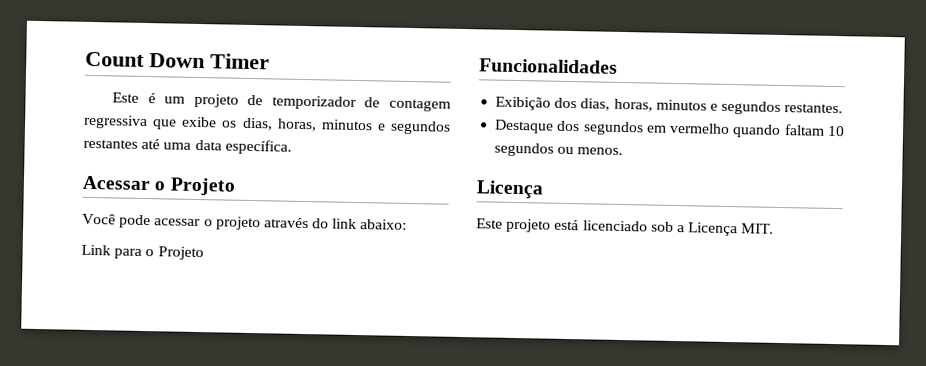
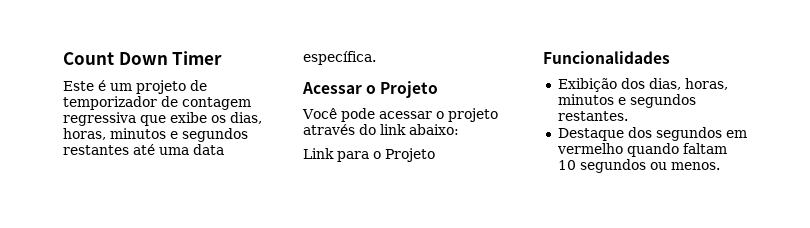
  Destaque dos segundos em vermelho quando faltam 10 segundos ou menos.
- Licença
- Este projeto está licenciado sob a Licença MIT.

